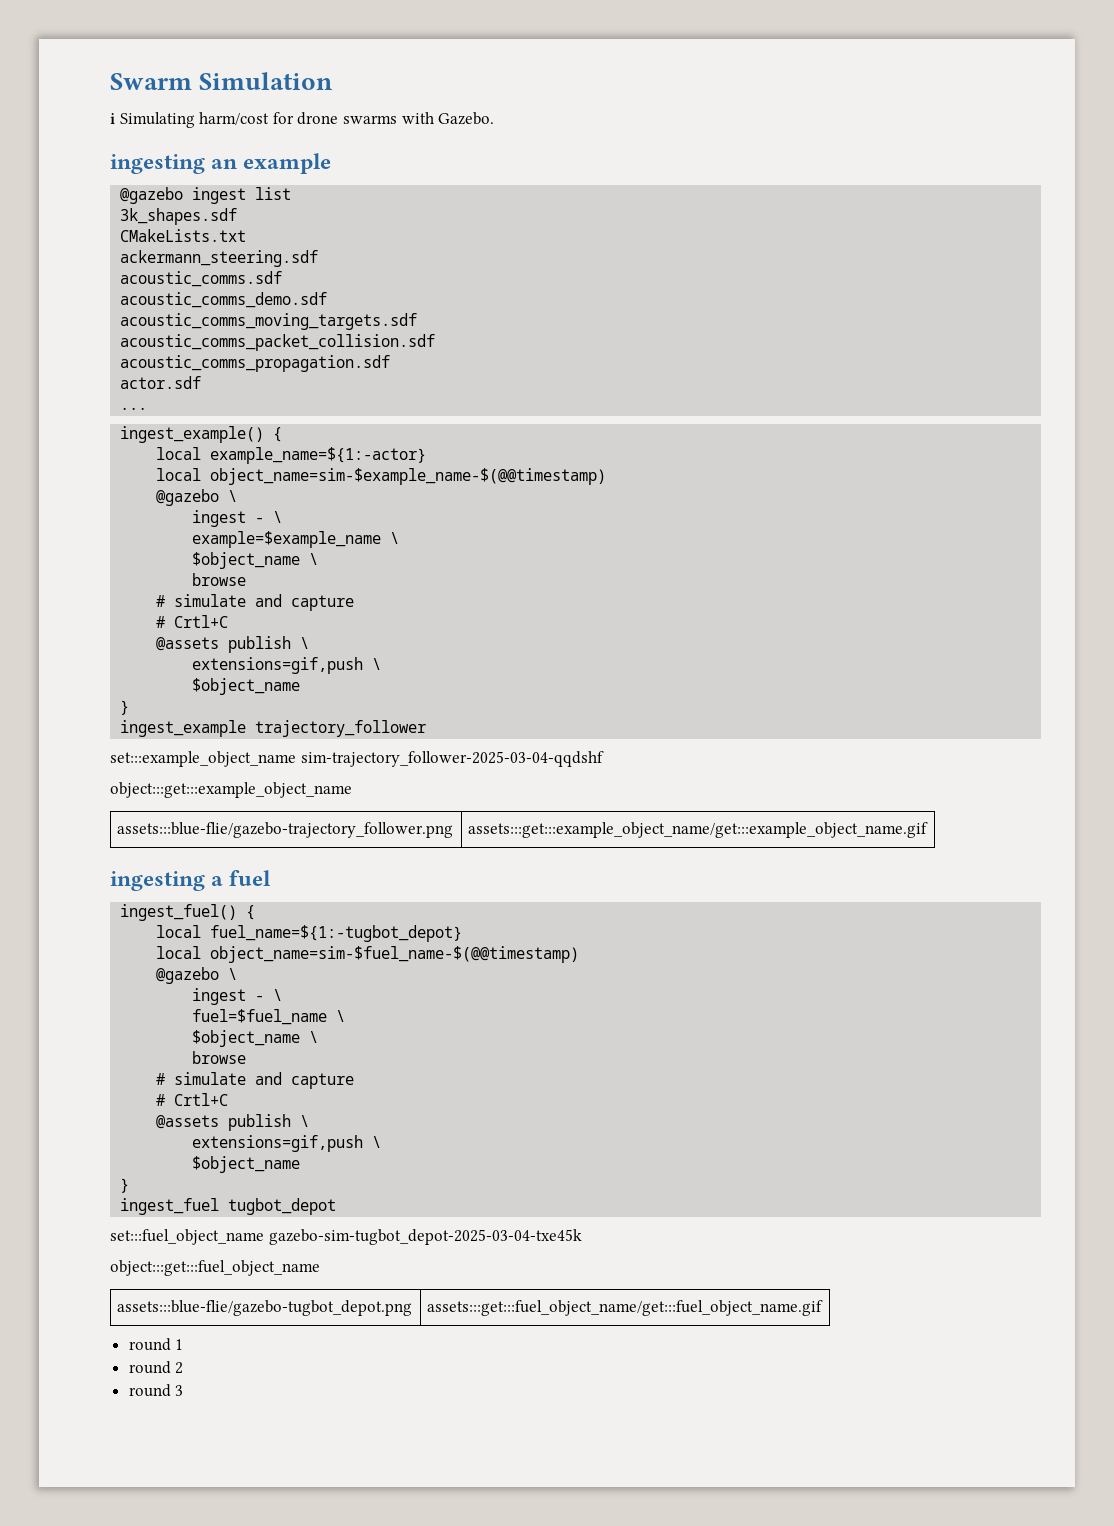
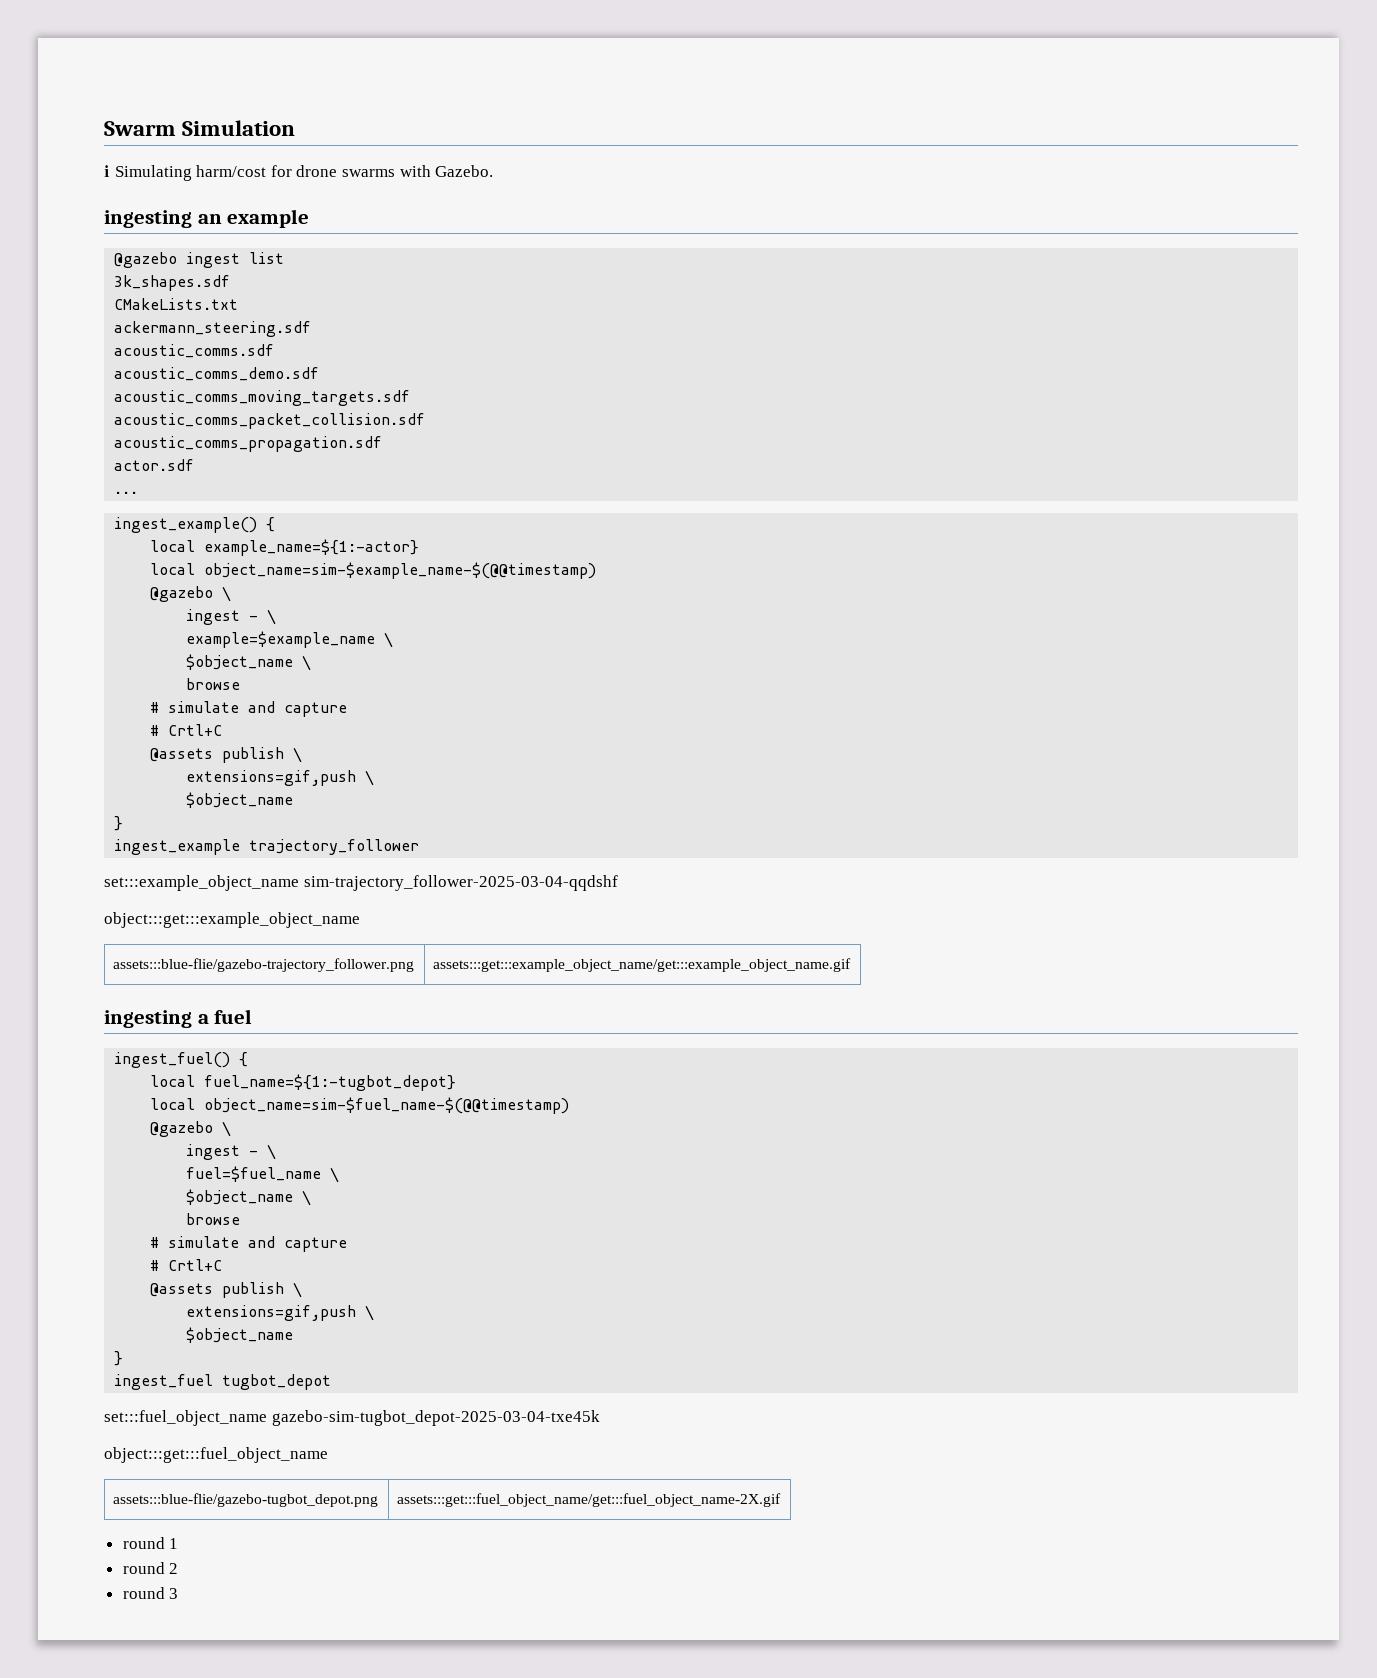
- assets:::blue-flie/gazebo-tugbot_depot.png | assets:::get:::fuel_object_name/get:::fuel_object_name.gif
+ assets:::blue-flie/gazebo-tugbot_depot.png | assets:::get:::fuel_object_name/get:::fuel_object_name-2X.gif

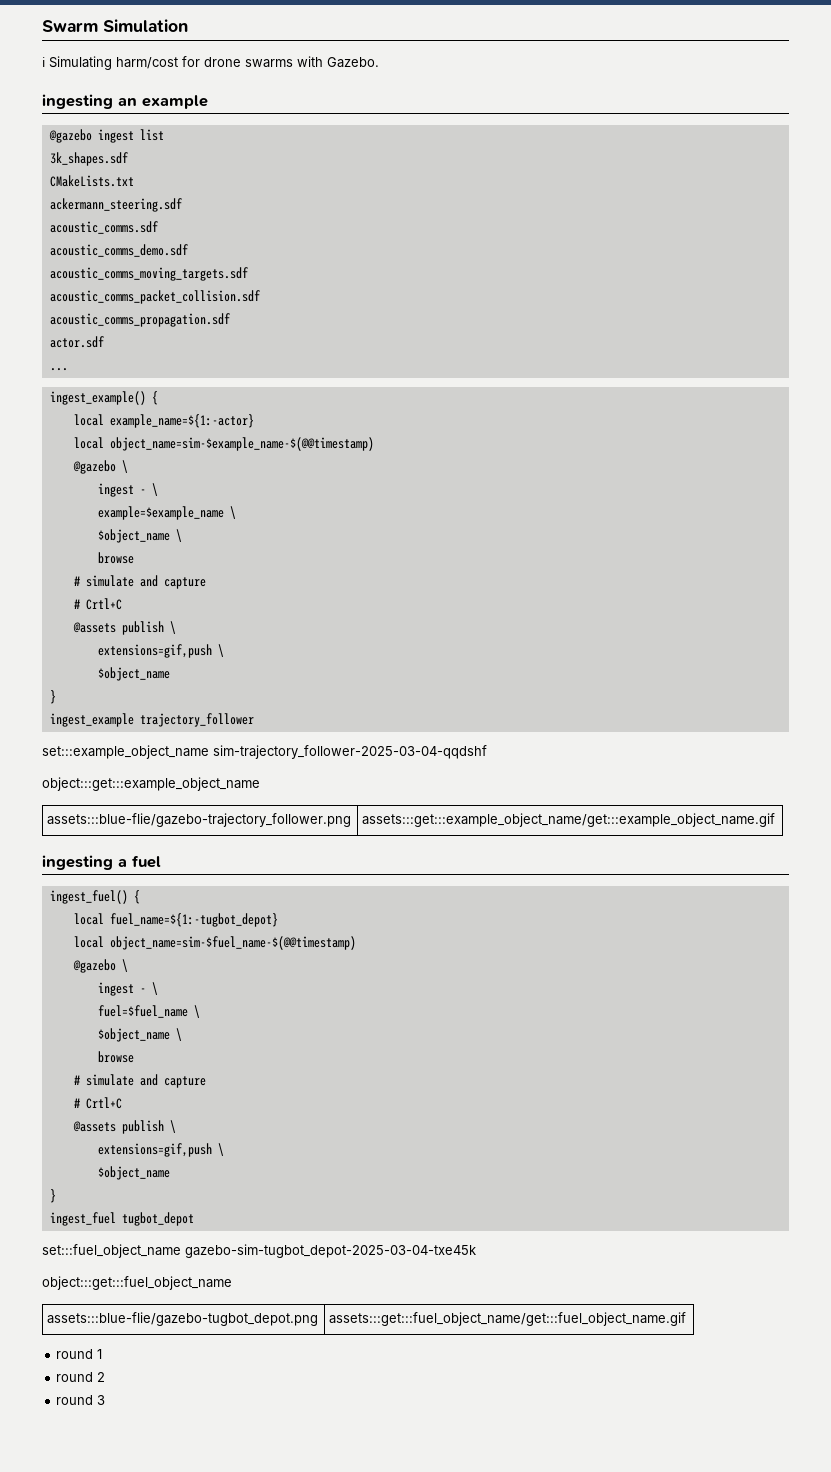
- assets:::blue-flie/gazebo-tugbot_depot.png | assets:::get:::fuel_object_name/get:::fuel_object_name-2X.gif
+ assets:::blue-flie/gazebo-tugbot_depot.png | assets:::get:::fuel_object_name/get:::fuel_object_name.gif

